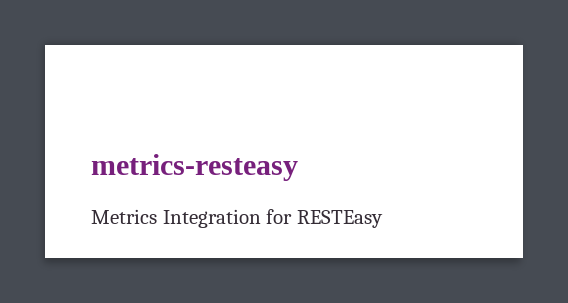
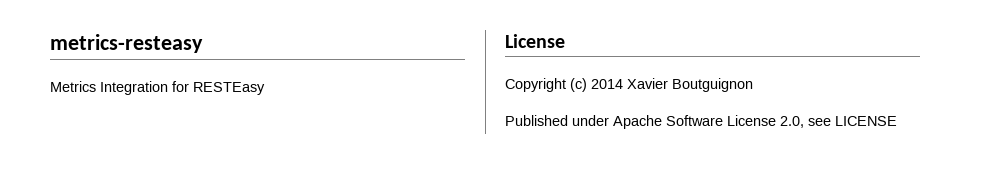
  Metrics Integration for RESTEasy
+ License
+ Copyright (c) 2014 Xavier Boutguignon
+ Published under Apache Software License 2.0, see LICENSE

